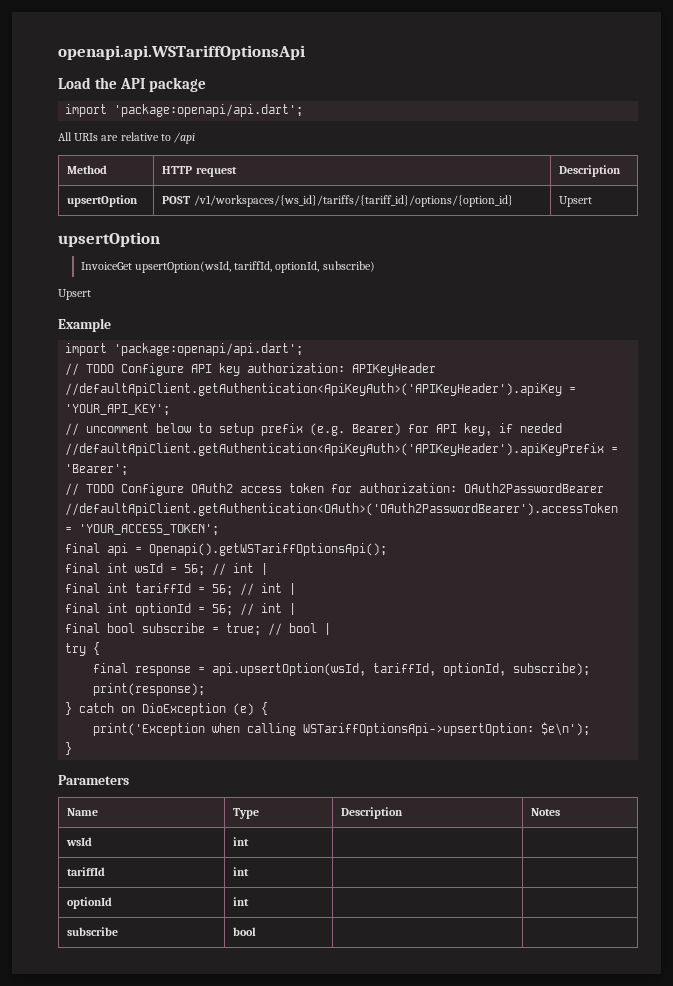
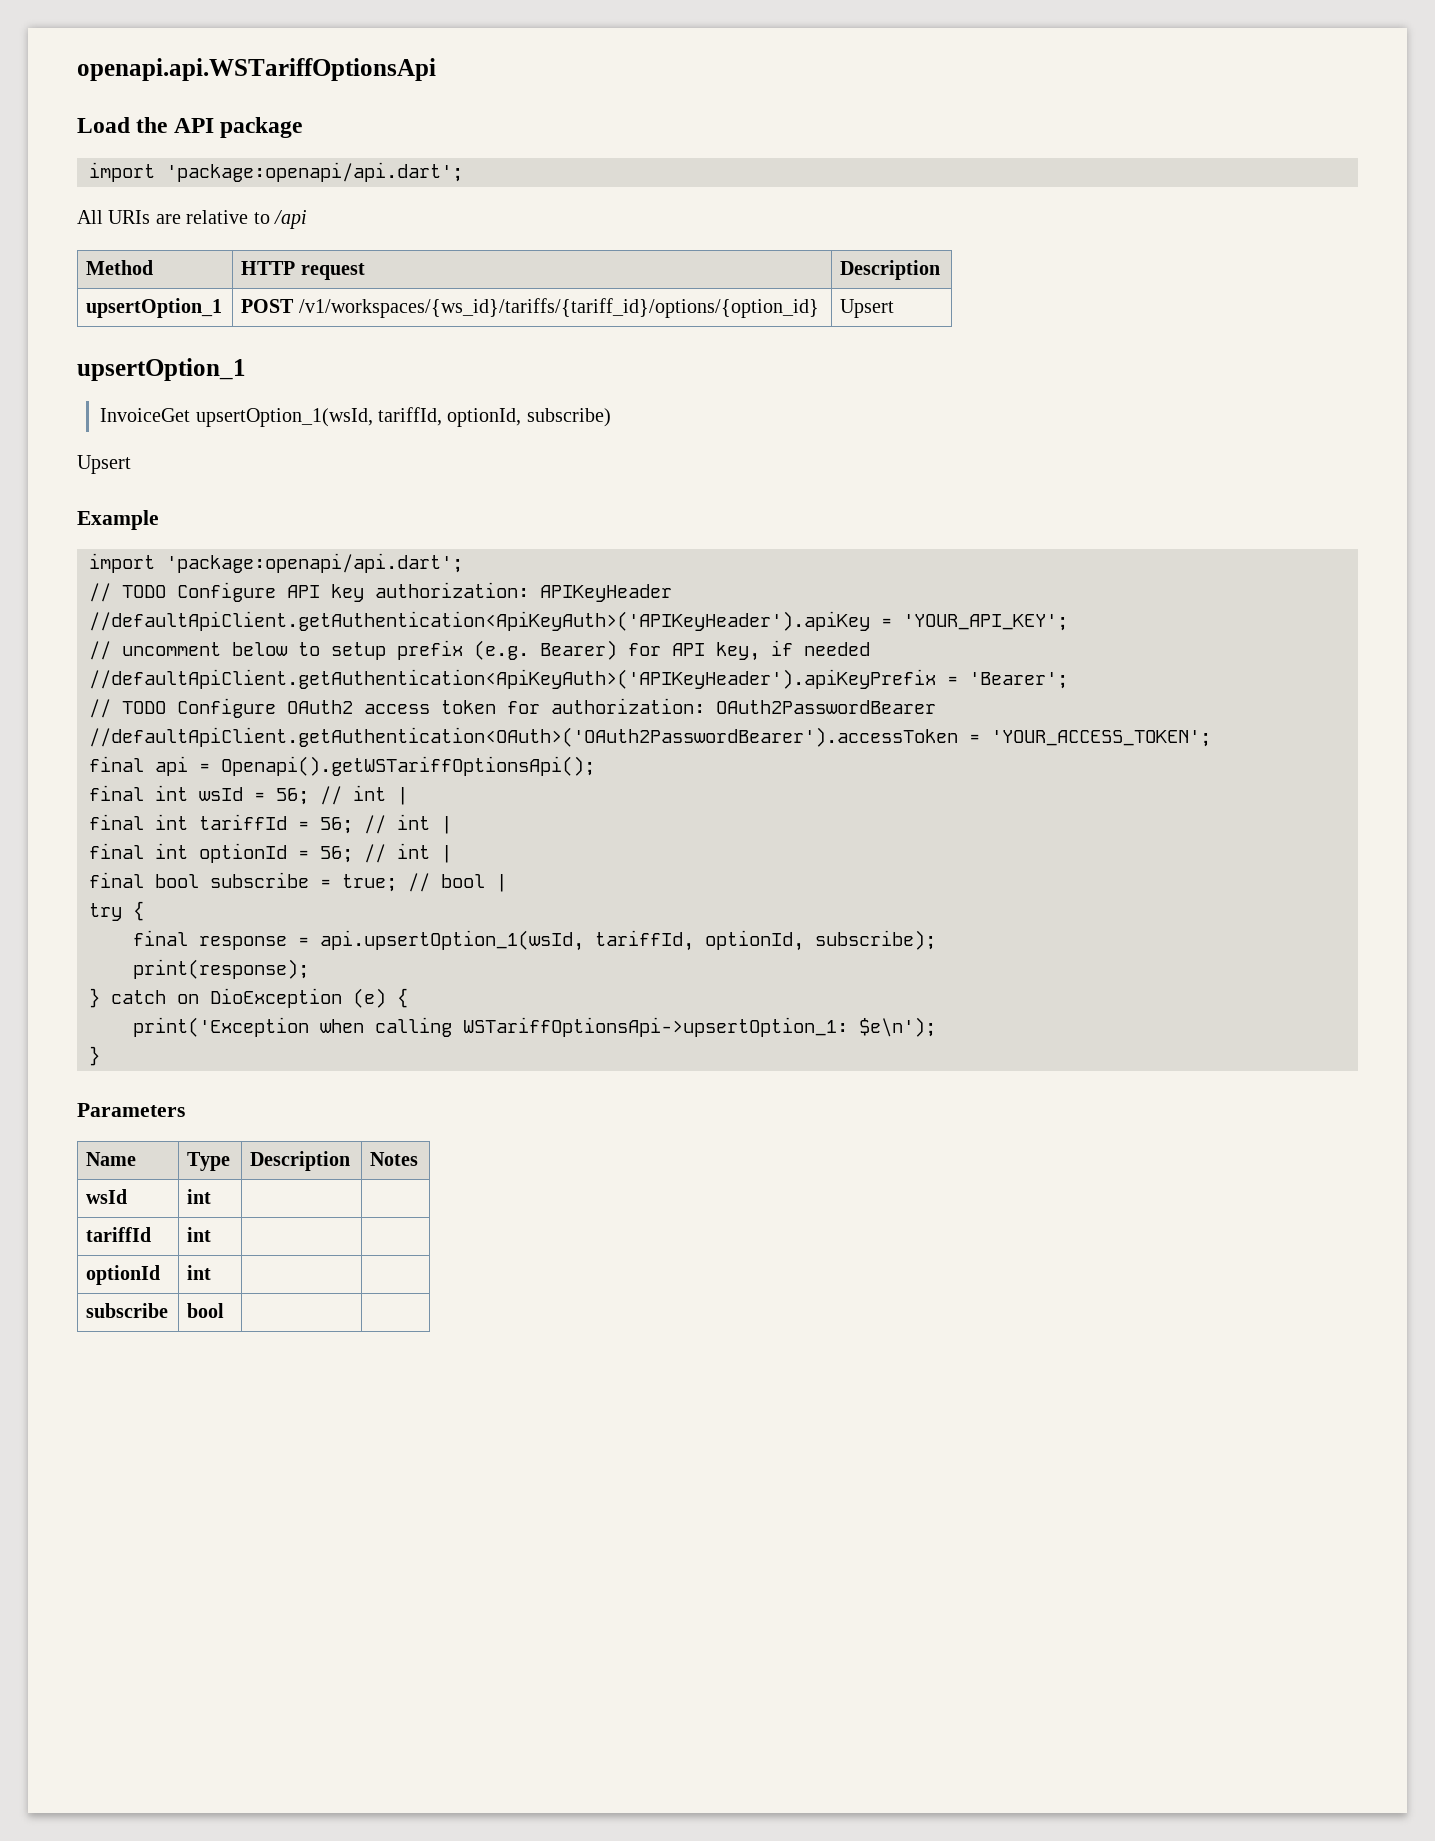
- upsertOption | POST /v1/workspaces/{ws_id}/tariffs/{tariff_id}/options/{option_id} | Upsert
- upsertOption
+ upsertOption_1 | POST /v1/workspaces/{ws_id}/tariffs/{tariff_id}/options/{option_id} | Upsert
+ upsertOption_1
- InvoiceGet upsertOption(wsId, tariffId, optionId, subscribe)
+ InvoiceGet upsertOption_1(wsId, tariffId, optionId, subscribe)
- final response = api.upsertOption(wsId, tariffId, optionId, subscribe);
+ final response = api.upsertOption_1(wsId, tariffId, optionId, subscribe);
- print('Exception when calling WSTariffOptionsApi->upsertOption: $e\n');
+ print('Exception when calling WSTariffOptionsApi->upsertOption_1: $e\n');

